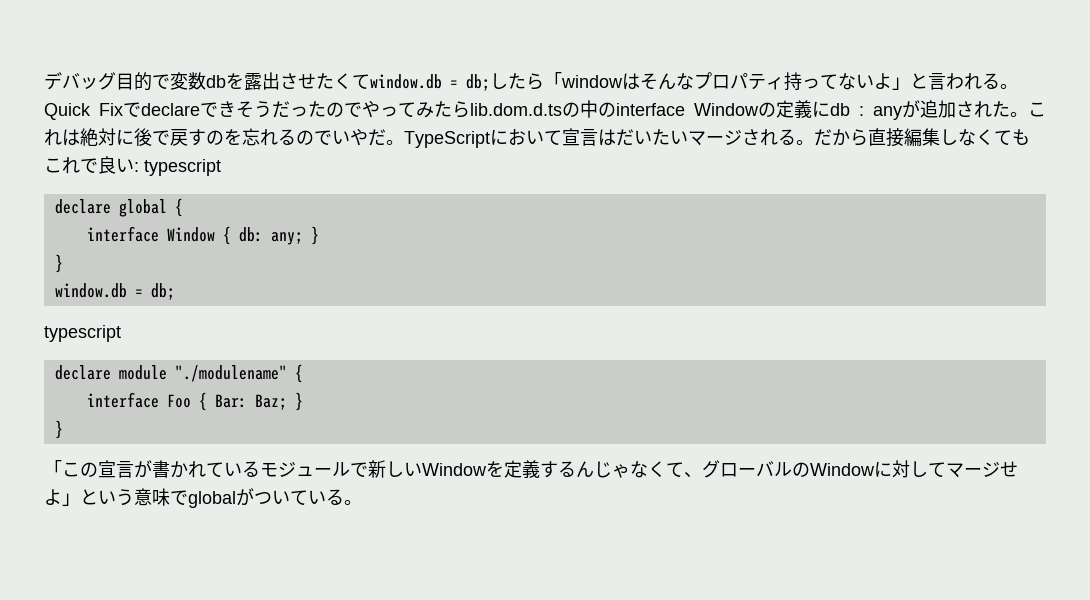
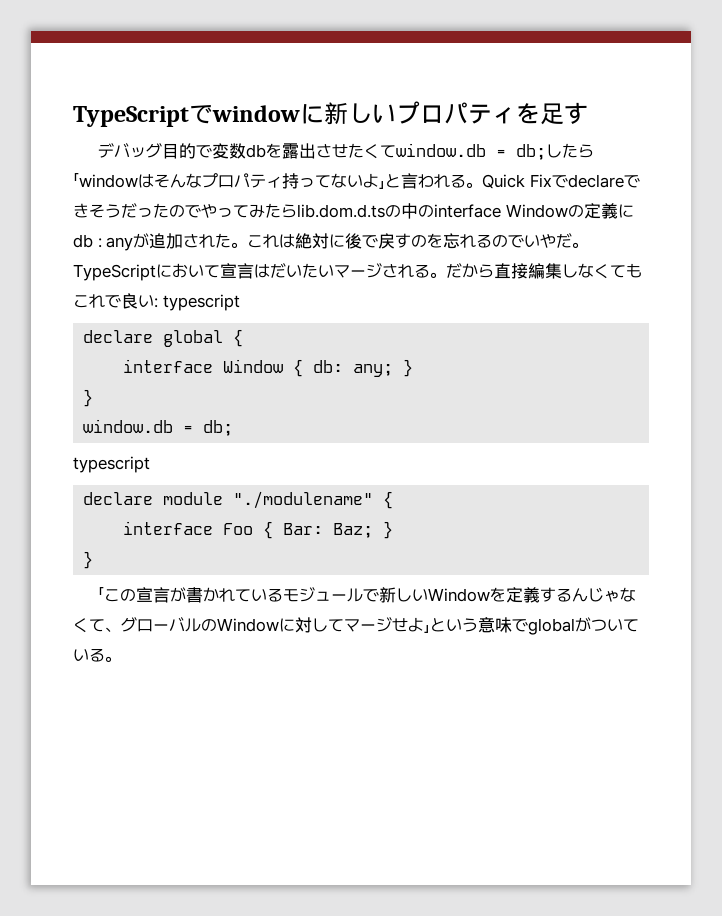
+ TypeScriptでwindowに新しいプロパティを足す

